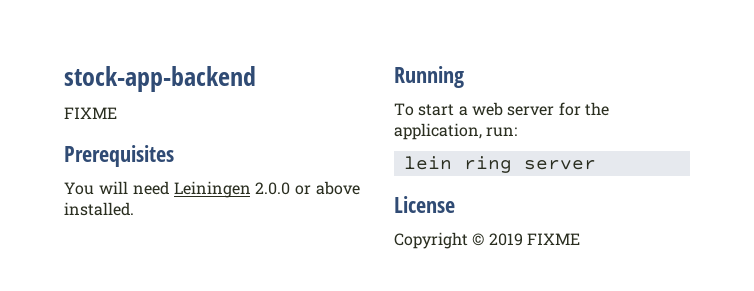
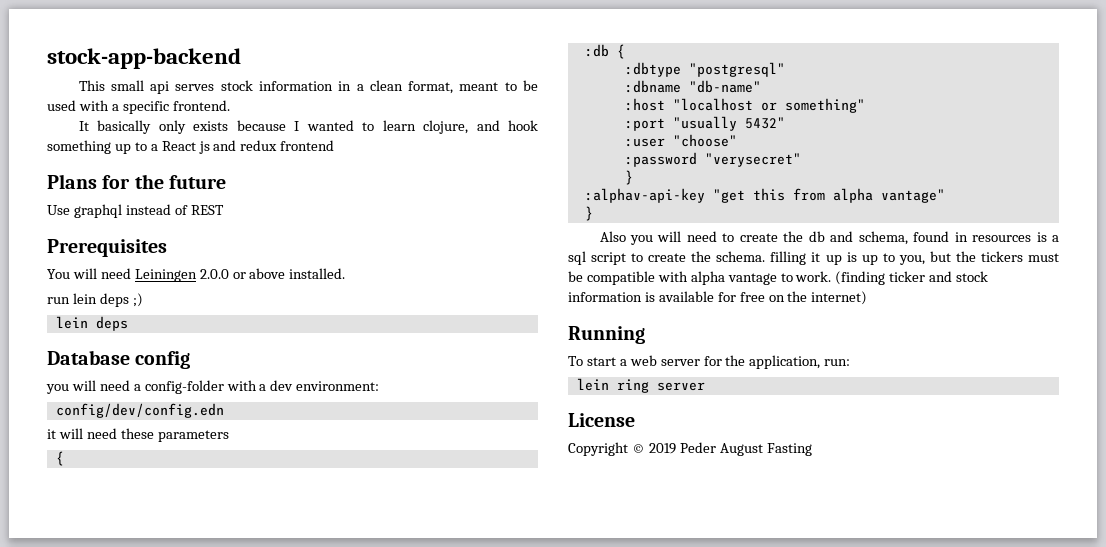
  stock-app-backend
- FIXME
+ This small api serves stock information in a clean format, meant to be used with a specific frontend.
+ It basically only exists because I wanted to learn clojure, and hook something up to a React js and redux frontend
+ Plans for the future
+ Use graphql instead of REST
+ run lein deps ;)
+ lein deps
+ Database config
+ you will need a config-folder with a dev environment:
+ config/dev/config.edn
+ it will need these parameters
+ {
+ :db {
+ :dbtype "postgresql"
+ :dbname "db-name"
+ :host "localhost or something"
+ :port "usually 5432"
+ :user "choose"
+ :password "verysecret"
+ }
+ :alphav-api-key "get this from alpha vantage"
+ }
+ Also you will need to create the db and schema, found in resources is a sql script to create the schema. filling it up is up to you, but the tickers must be compatible with alpha vantage to work. (finding ticker and stock information is available for free on the internet)
- Copyright © 2019 FIXME
+ Copyright © 2019 Peder August Fasting

